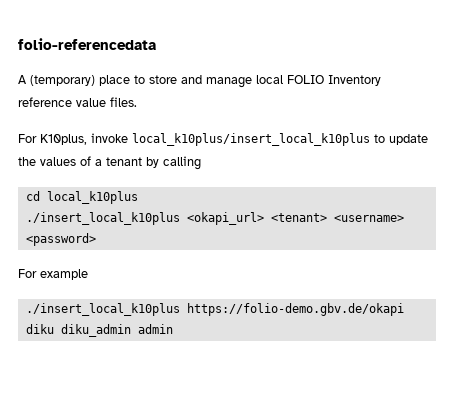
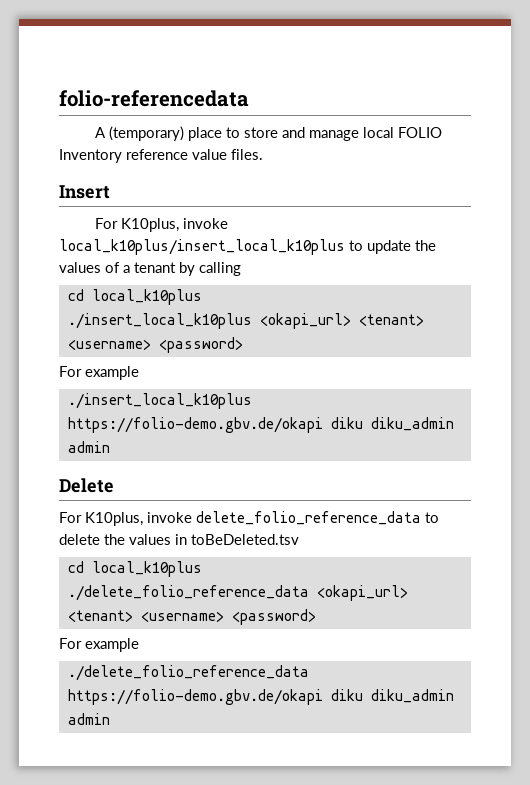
+ Insert
+ Delete
+ For K10plus, invoke delete_folio_reference_data to delete the values in toBeDeleted.tsv
+ cd local_k10plus
+ ./delete_folio_reference_data <okapi_url> <tenant> <username> <password>
+ For example
+ ./delete_folio_reference_data https://folio-demo.gbv.de/okapi diku diku_admin admin

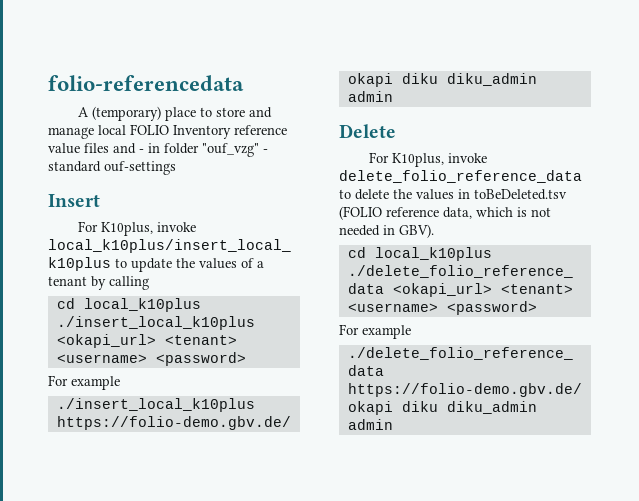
- A (temporary) place to store and manage local FOLIO Inventory reference value files.
+ A (temporary) place to store and manage local FOLIO Inventory reference value files and - in folder "ouf_vzg" - standard ouf-settings
- For K10plus, invoke delete_folio_reference_data to delete the values in toBeDeleted.tsv
+ For K10plus, invoke delete_folio_reference_data to delete the values in toBeDeleted.tsv (FOLIO reference data, which is not needed in GBV).

